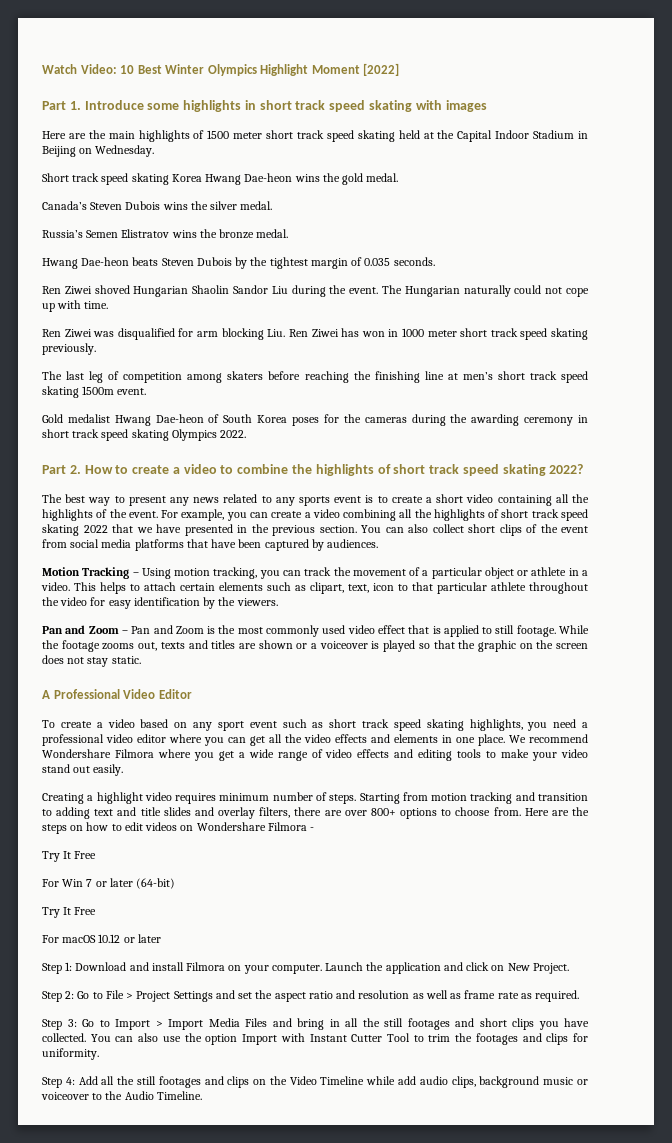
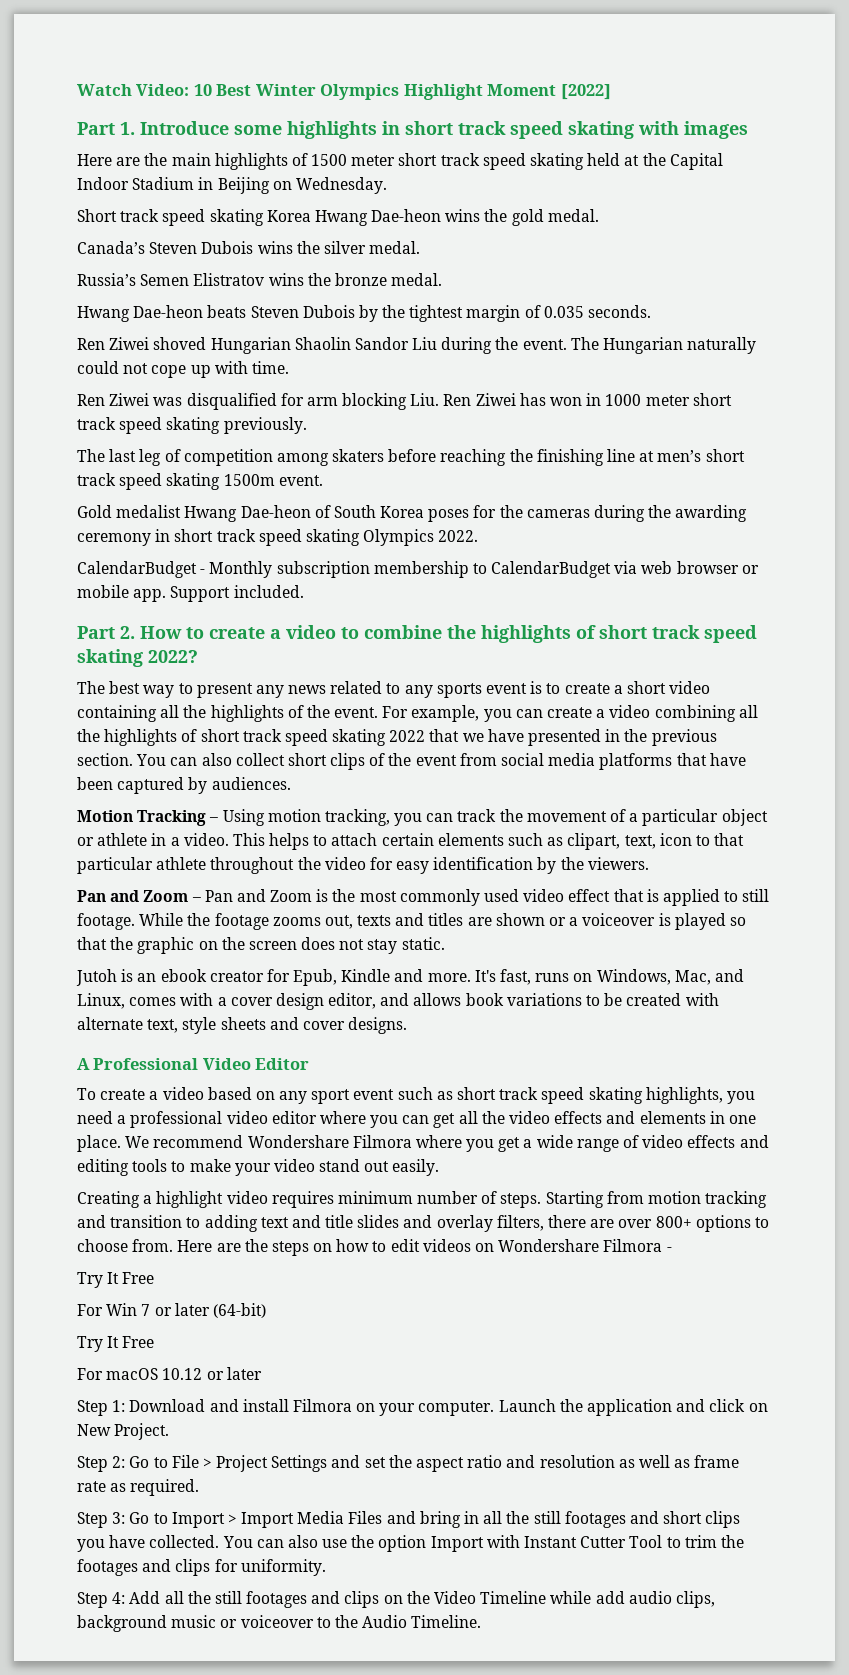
+ CalendarBudget - Monthly subscription membership to CalendarBudget via web browser or mobile app. Support included.
+ Jutoh is an ebook creator for Epub, Kindle and more. It's fast, runs on Windows, Mac, and Linux, comes with a cover design editor, and allows book variations to be created with alternate text, style sheets and cover designs.

